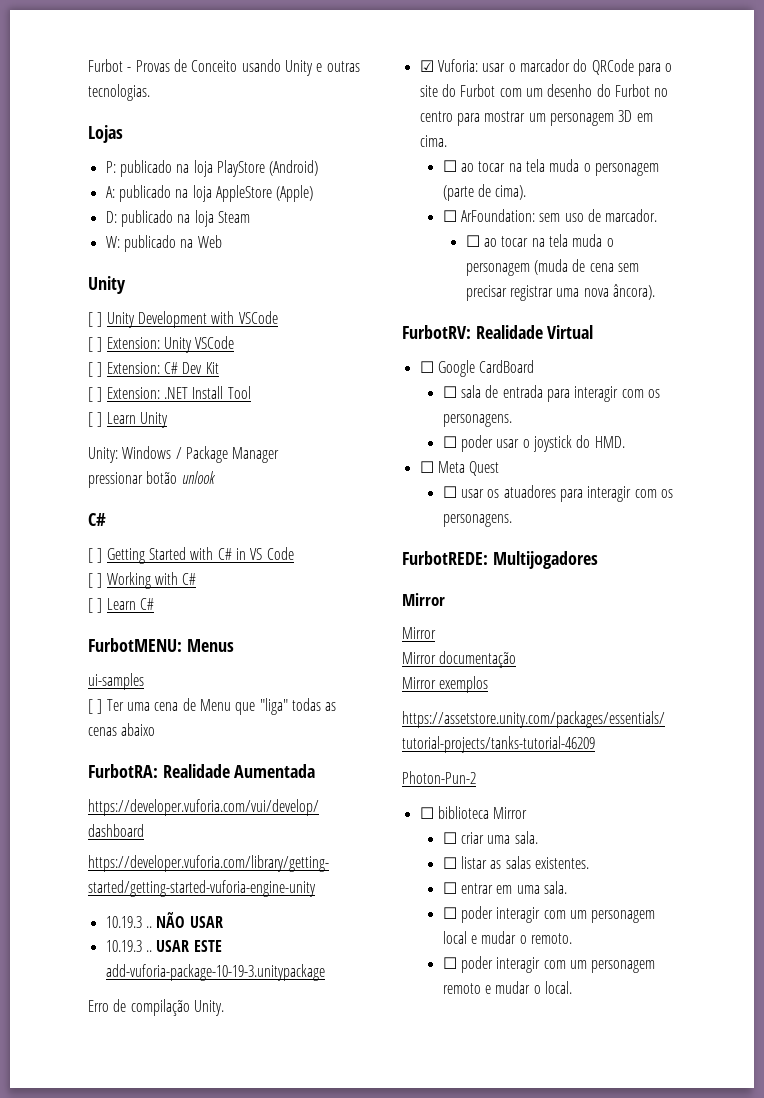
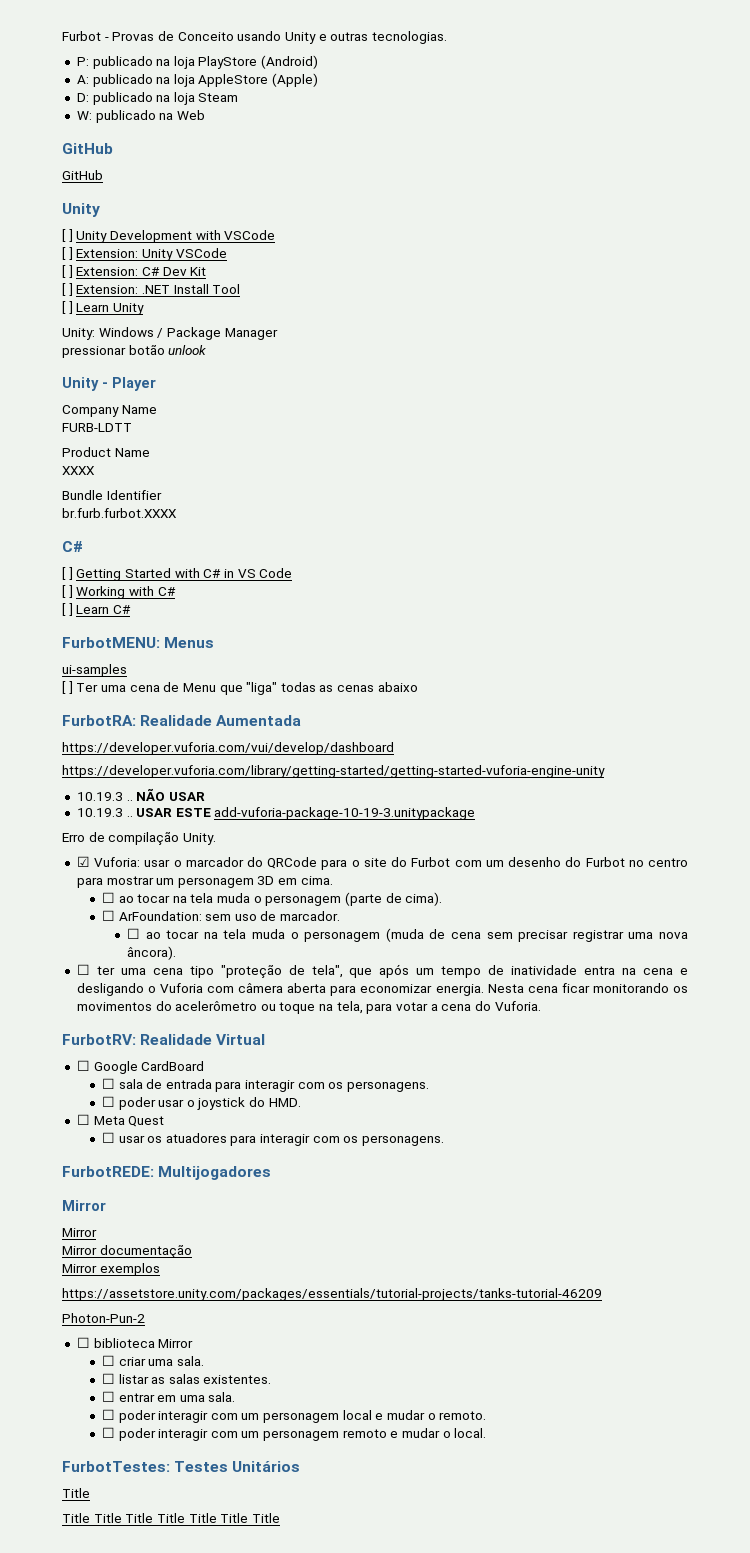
- Lojas
  W: publicado na Web
+ GitHub
+ GitHub
+ Unity - Player
+ Company Name
+ FURB-LDTT
+ Product Name
+ XXXX
+ Bundle Identifier
+ br.furb.furbot.XXXX
+ ☐ ter uma cena tipo "proteção de tela", que após um tempo de inatividade entra na cena e desligando o Vuforia com câmera aberta para economizar energia. Nesta cena ficar monitorando os movimentos do acelerômetro ou toque na tela, para votar a cena do Vuforia.
+ FurbotTestes: Testes Unitários
+ Title
+ Title Title Title Title Title Title Title

